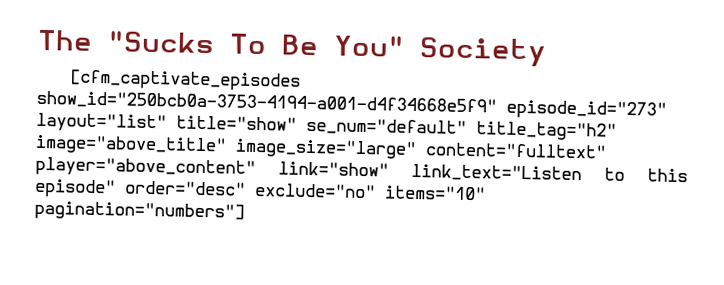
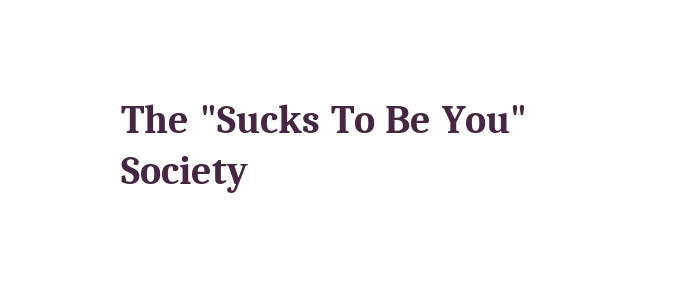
- [cfm_captivate_episodes show_id="250bcb0a-3753-4194-a001-d4f34668e5f9" episode_id="273" layout="list" title="show" se_num="default" title_tag="h2" image="above_title" image_size="large" content="fulltext" player="above_content" link="show" link_text="Listen to this episode" order="desc" exclude="no" items="10" pagination="numbers"]

